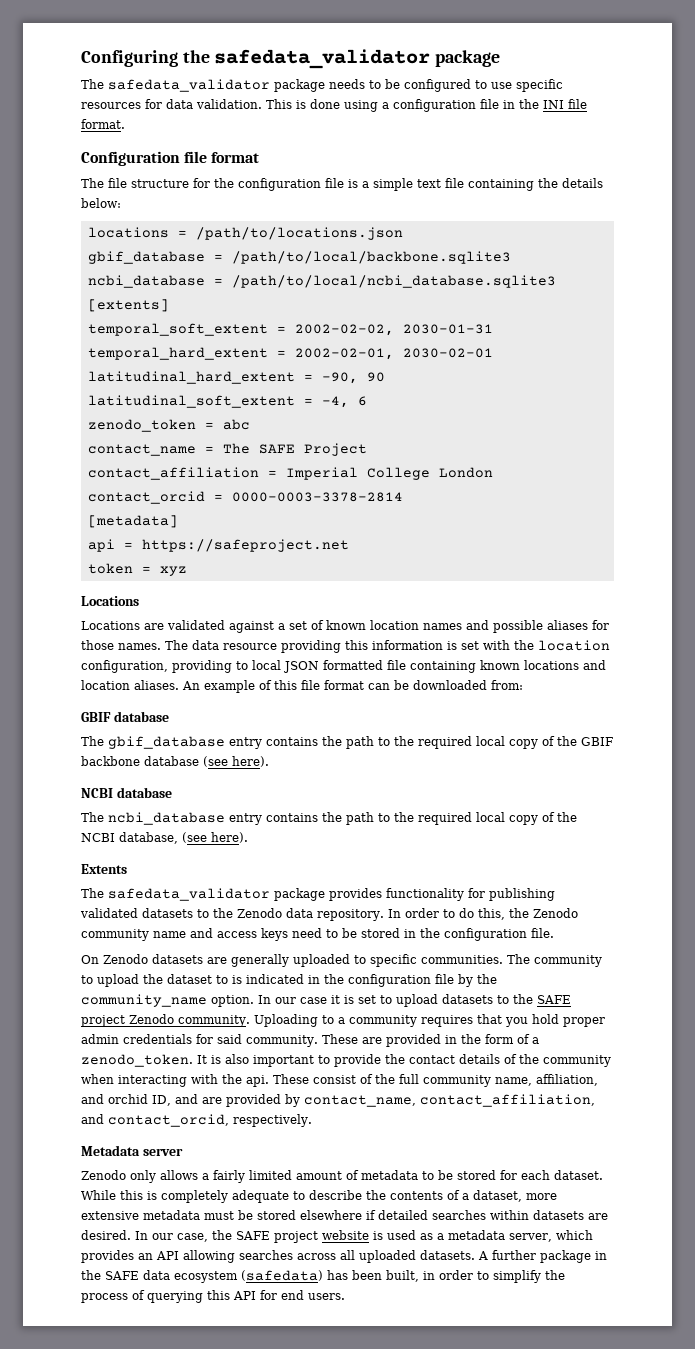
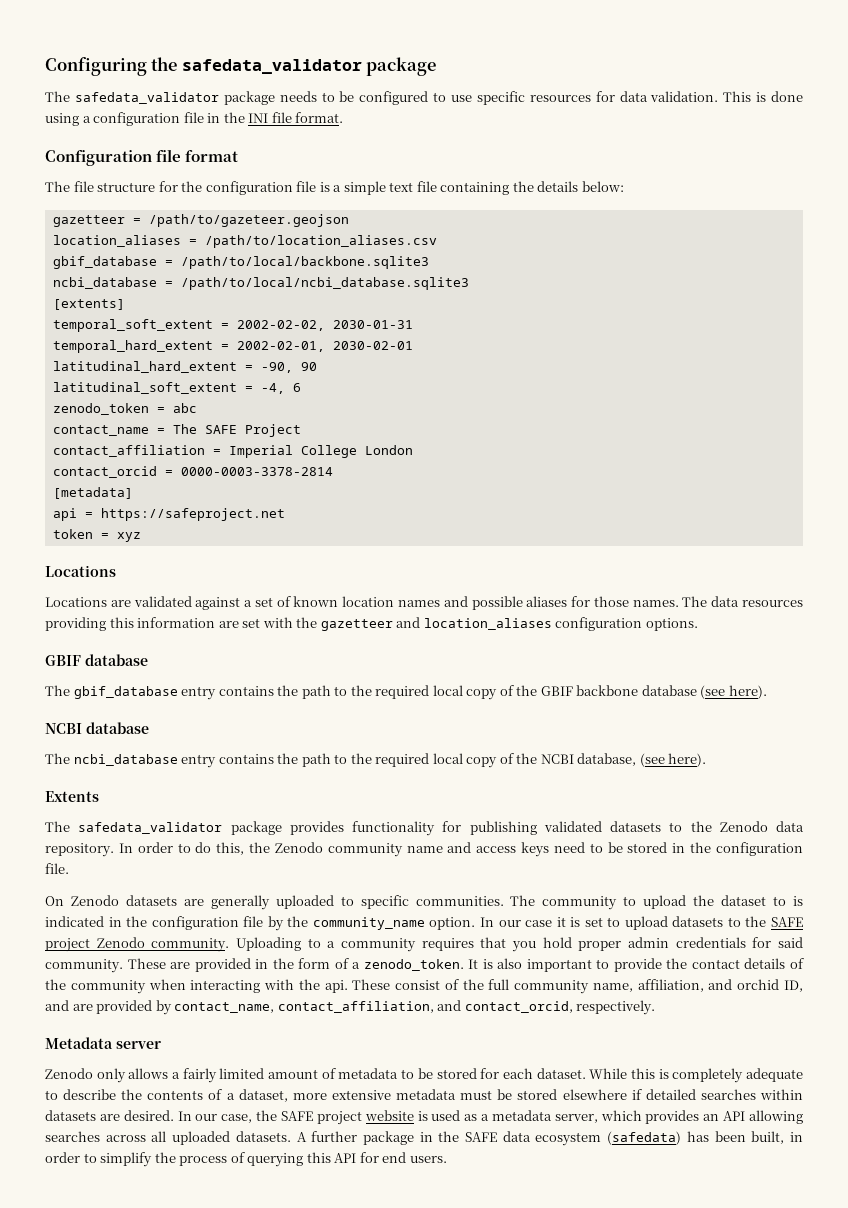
- locations = /path/to/locations.json
+ gazetteer = /path/to/gazeteer.geojson
+ location_aliases = /path/to/location_aliases.csv
- The data resource providing this information is set with the location configuration, providing to local JSON formatted file containing known locations and location aliases. An example of this file format can be downloaded from:
+ The data resources providing this information are set with the gazetteer and location_aliases configuration options.

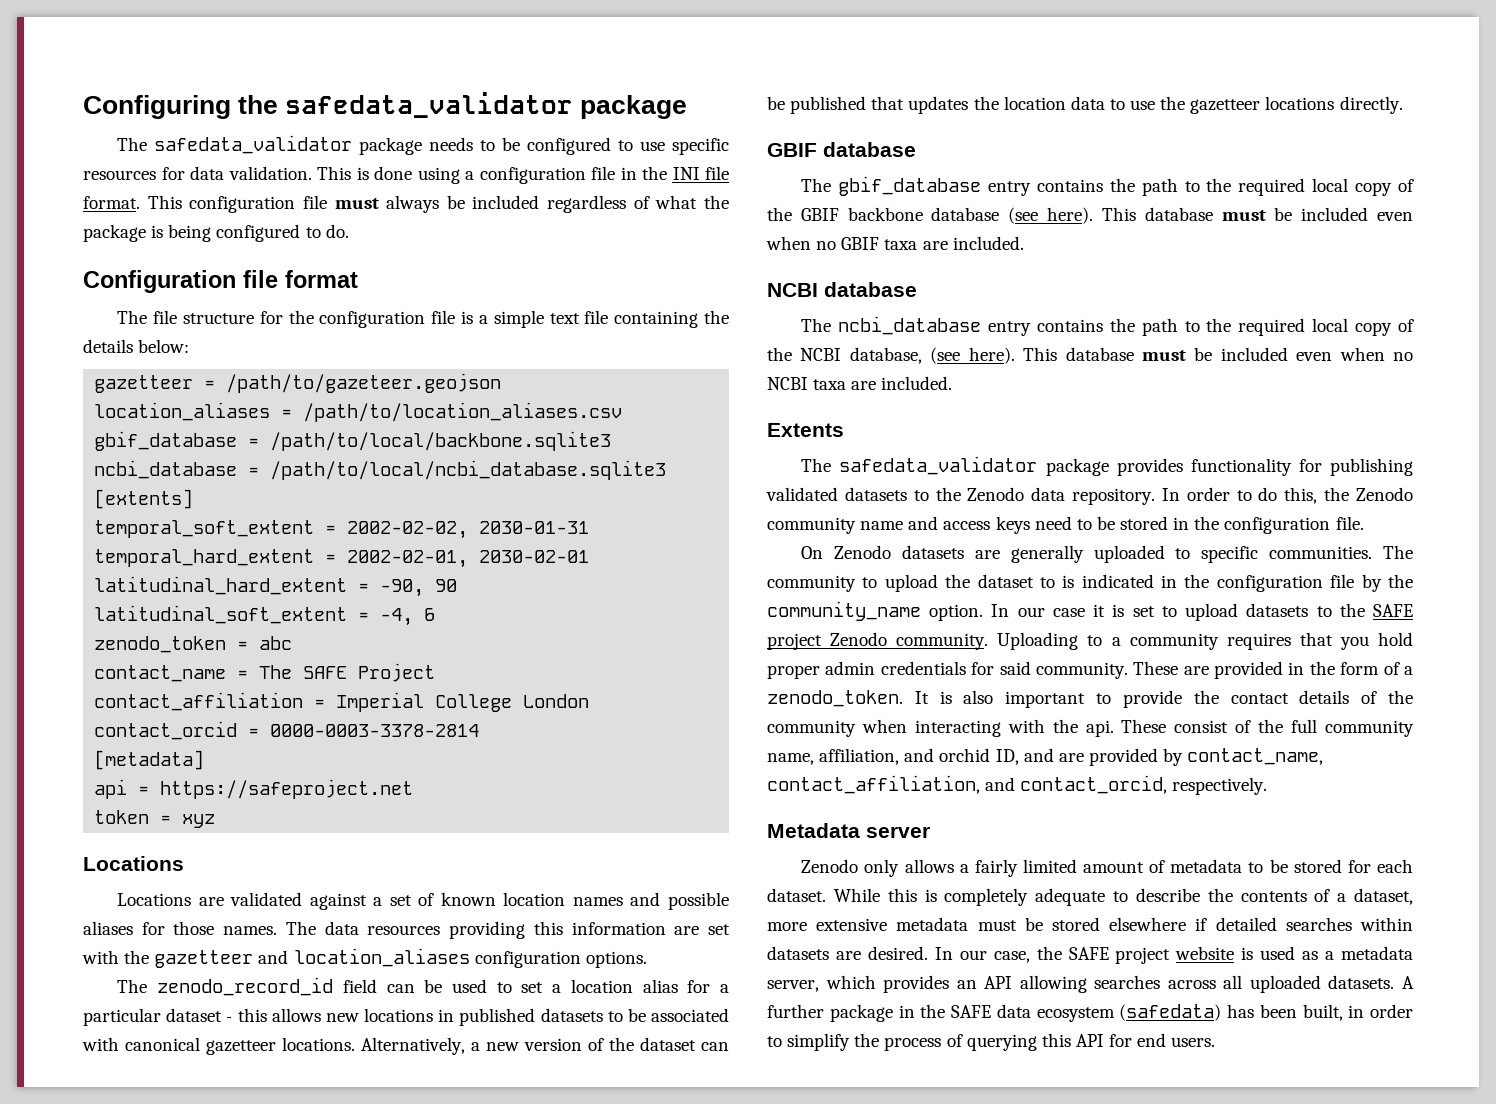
+ This configuration file must always be included regardless of what the package is being configured to do.
+ The zenodo_record_id field can be used to set a location alias for a particular dataset - this allows new locations in published datasets to be associated with canonical gazetteer locations. Alternatively, a new version of the dataset can be published that updates the location data to use the gazetteer locations directly.
+ This database must be included even when no GBIF taxa are included.
+ This database must be included even when no NCBI taxa are included.

